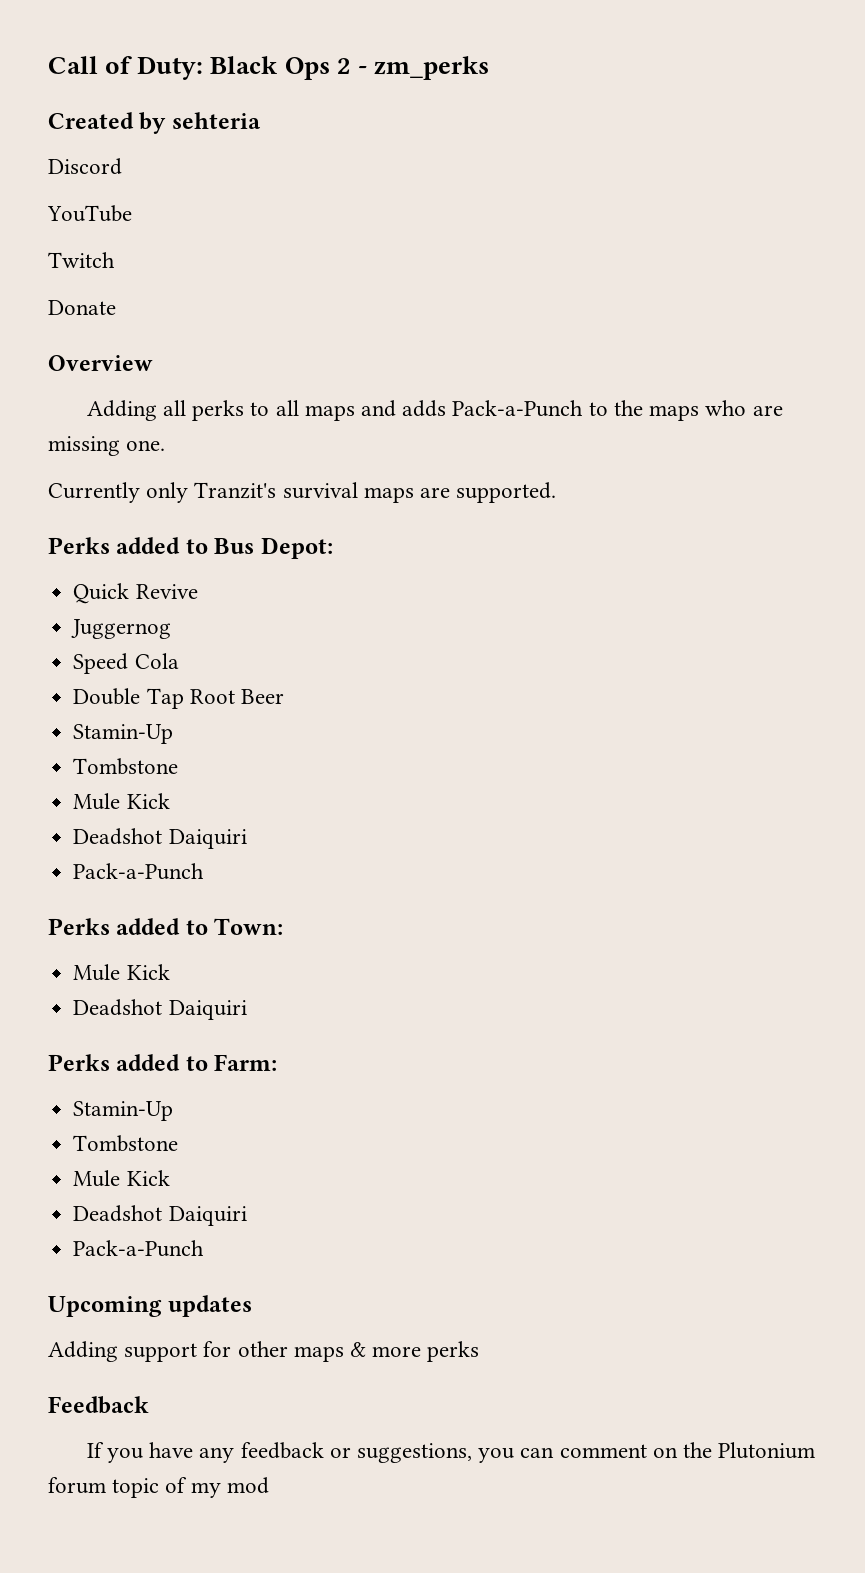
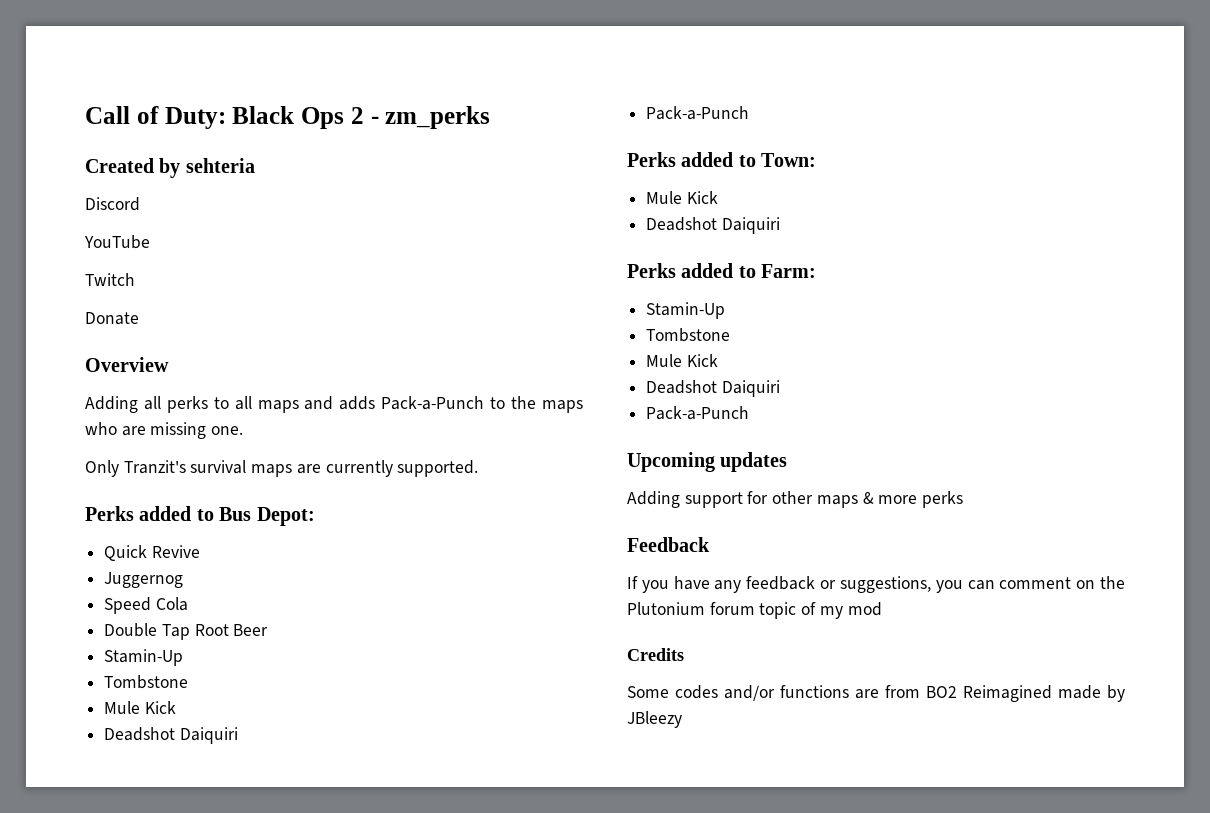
- Currently only Tranzit's survival maps are supported.
+ Only Tranzit's survival maps are currently supported.
+ Credits
+ Some codes and/or functions are from BO2 Reimagined made by JBleezy

